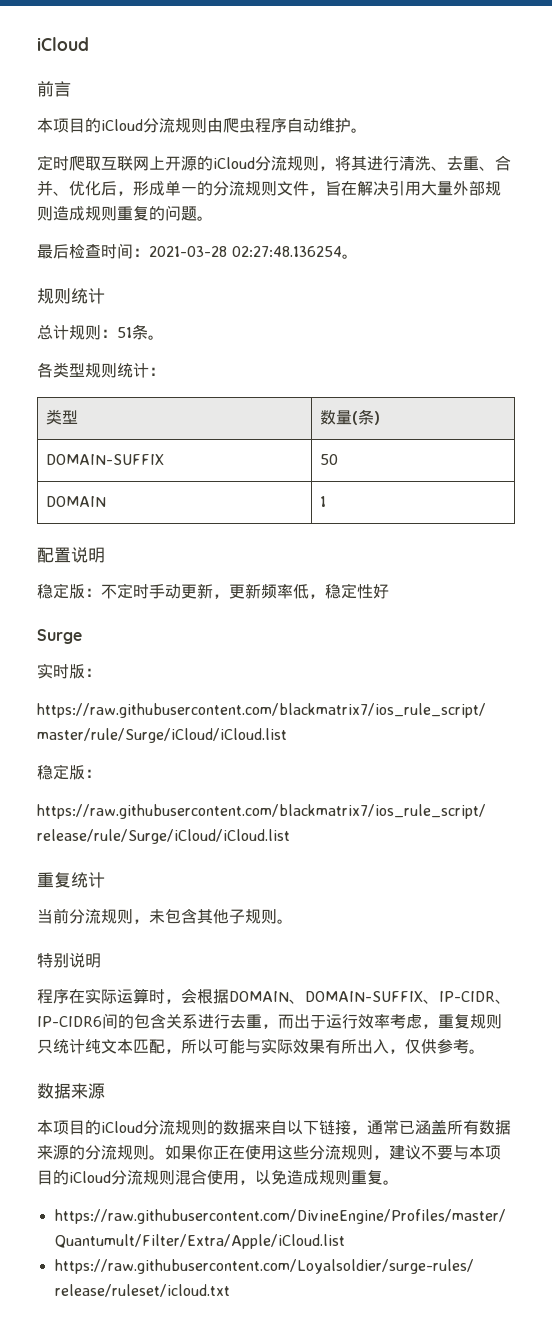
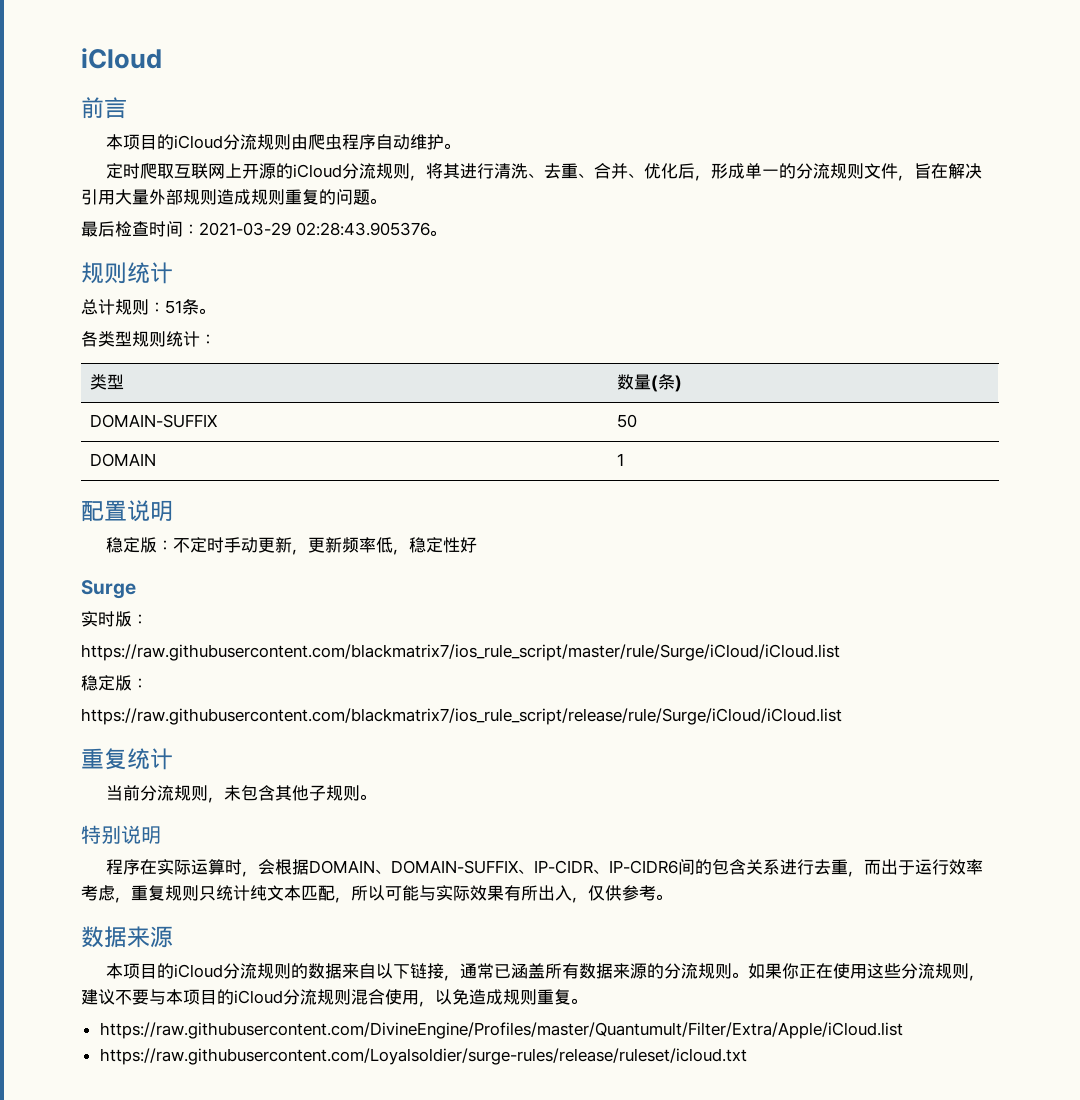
- 最后检查时间：2021-03-28 02:27:48.136254。
+ 最后检查时间：2021-03-29 02:28:43.905376。

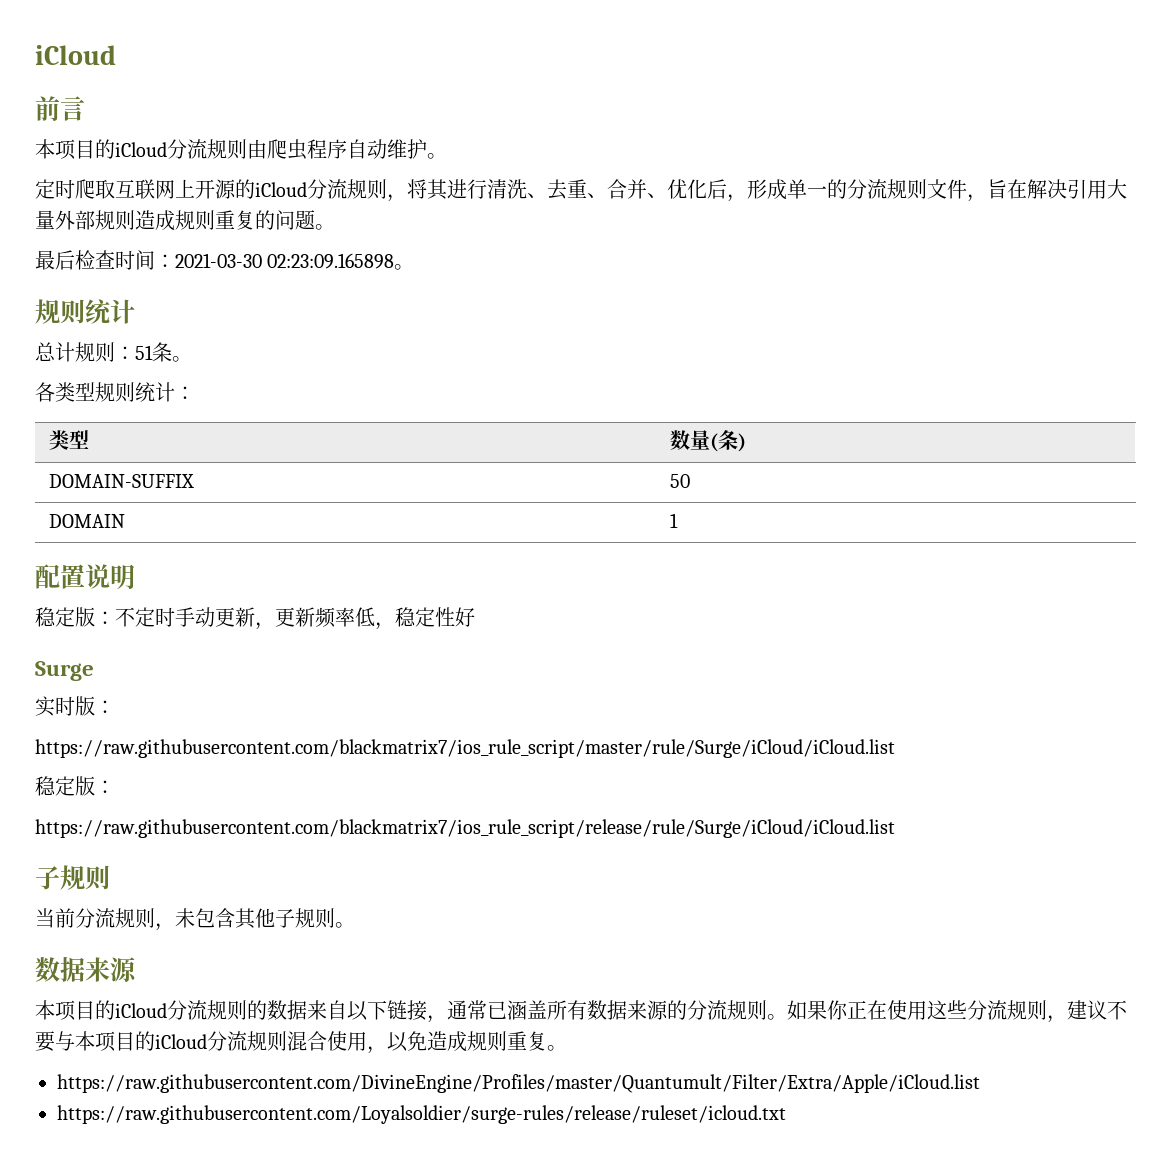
- 最后检查时间：2021-03-29 02:28:43.905376。
+ 最后检查时间：2021-03-30 02:23:09.165898。
  https://raw.githubusercontent.com/blackmatrix7/ios_rule_script/release/rule/Surge/iCloud/iCloud.list
- 重复统计
+ 子规则
- 特别说明
- 程序在实际运算时，会根据DOMAIN、DOMAIN-SUFFIX、IP-CIDR、IP-CIDR6间的包含关系进行去重，而出于运行效率考虑，重复规则只统计纯文本匹配，所以可能与实际效果有所出入，仅供参考。

